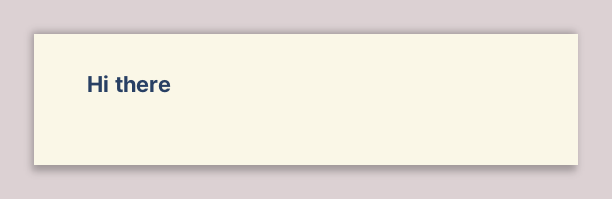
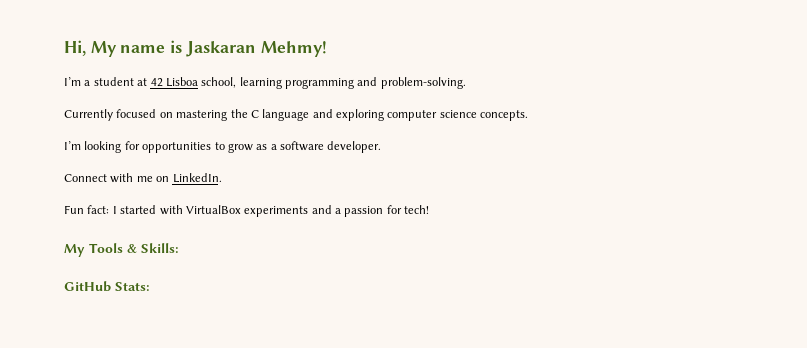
- Hi there
+ Hi, My name is Jaskaran Mehmy!
+ I’m a student at 42 Lisboa school, learning programming and problem-solving.
+ Currently focused on mastering the C language and exploring computer science concepts.
+ I’m looking for opportunities to grow as a software developer.
+ Connect with me on LinkedIn.
+ Fun fact: I started with VirtualBox experiments and a passion for tech!
+ My Tools & Skills:
+ GitHub Stats:

